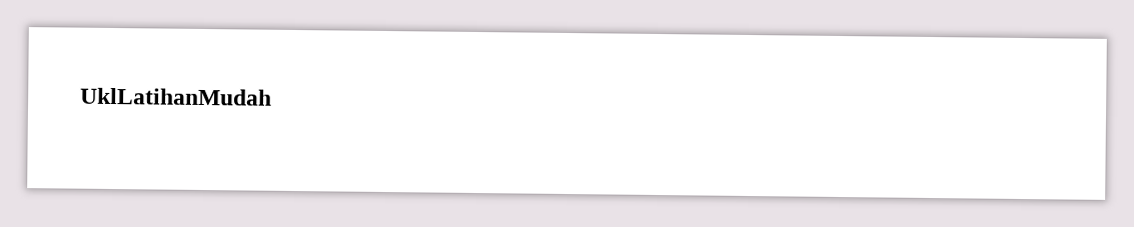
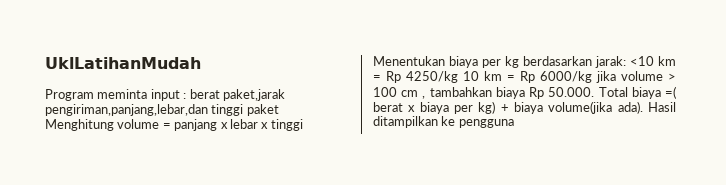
+ Program meminta input : berat paket,jarak pengiriman,panjang,lebar,dan tinggi paket Menghitung volume = panjang x lebar x tinggi Menentukan biaya per kg berdasarkan jarak: <10 km = Rp 4250/kg 10 km = Rp 6000/kg jika volume > 100 cm , tambahkan biaya Rp 50.000. Total biaya =( berat x biaya per kg) + biaya volume(jika ada). Hasil ditampilkan ke pengguna

